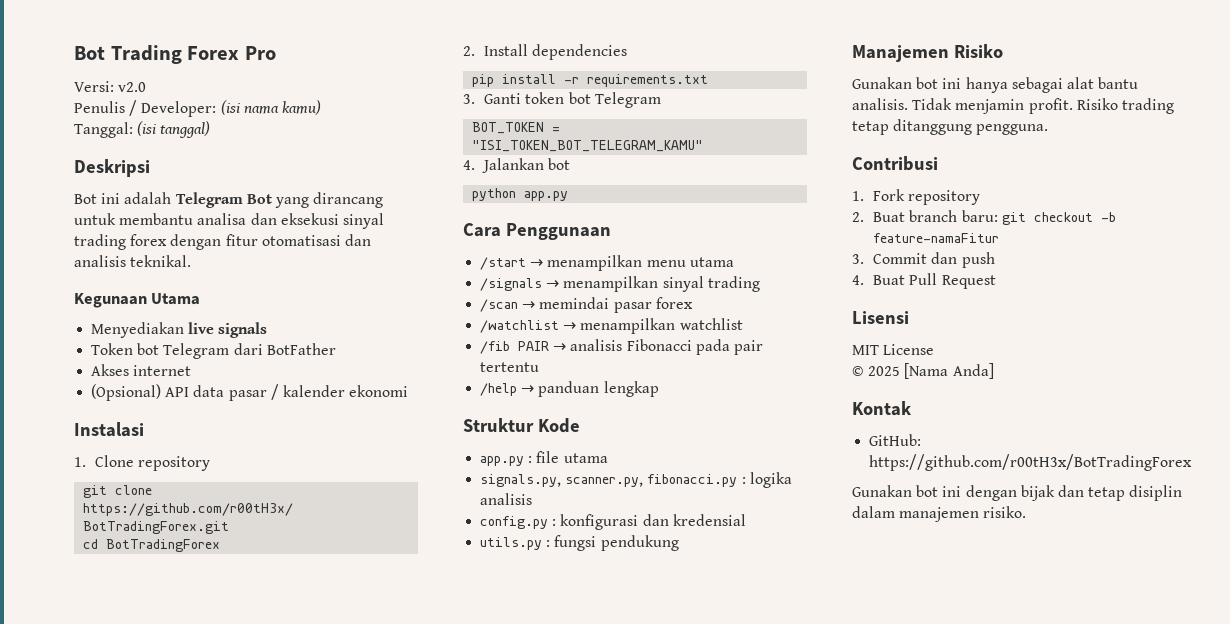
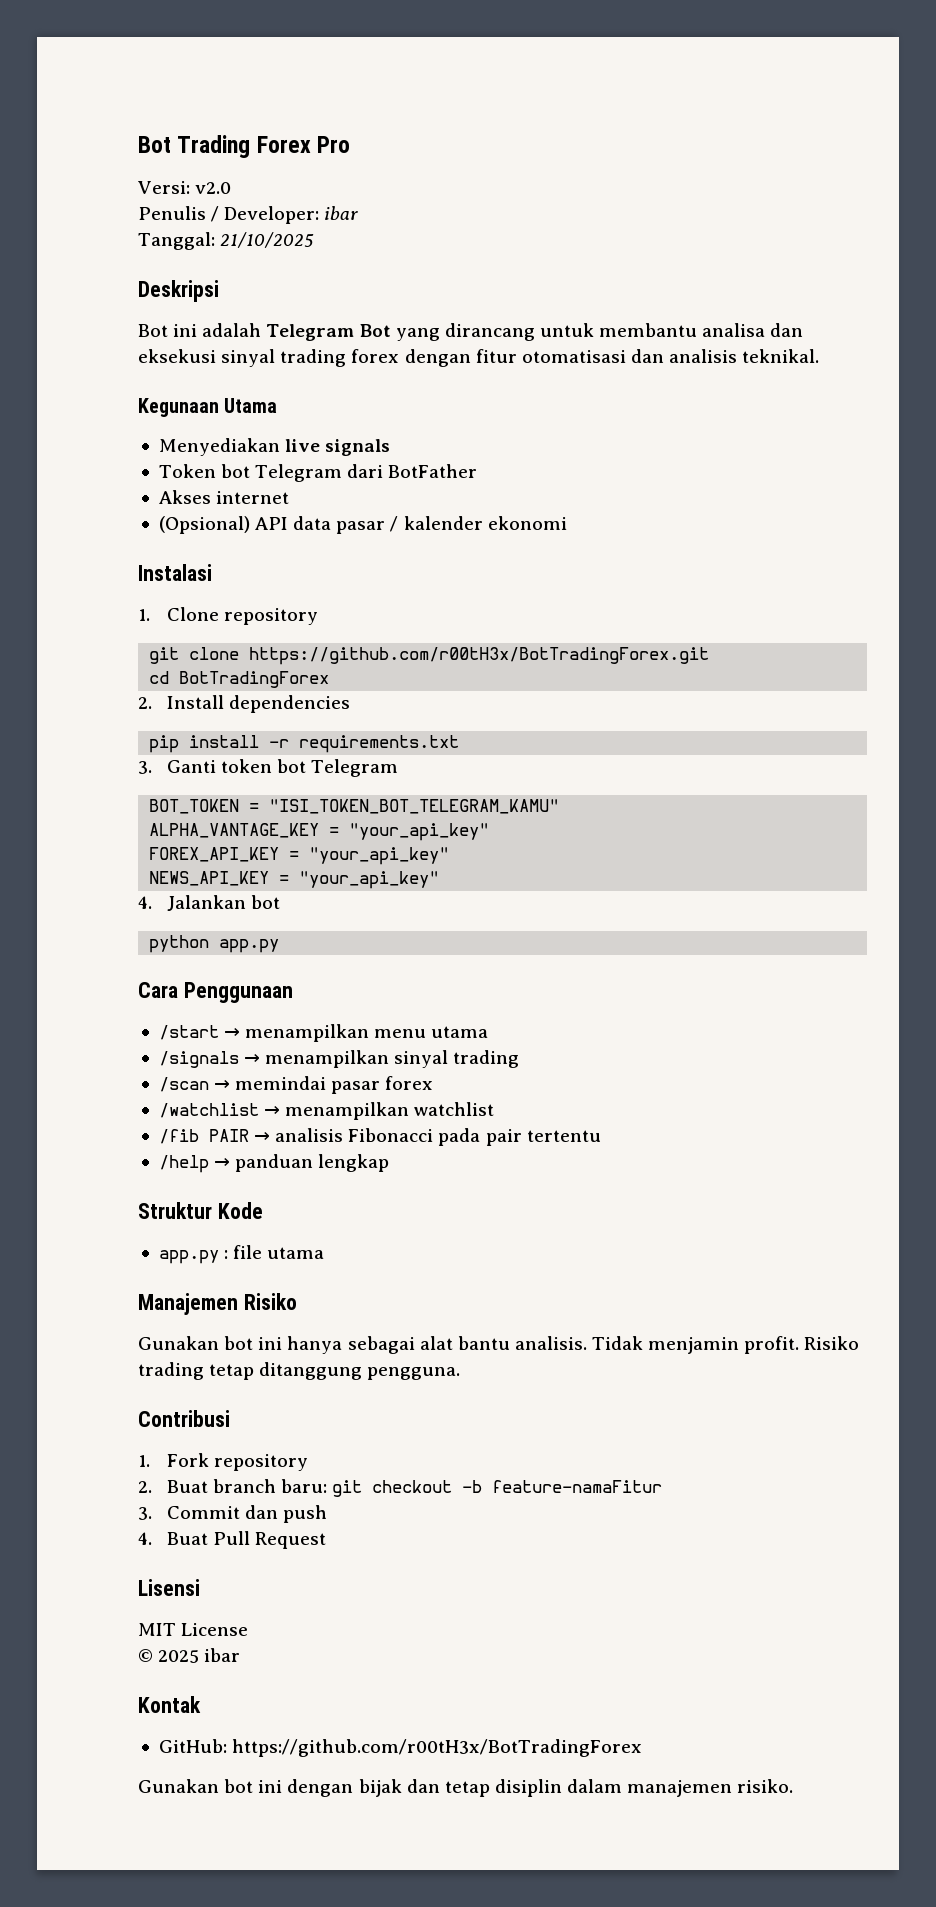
- Penulis / Developer: (isi nama kamu)
+ Penulis / Developer: ibar
- Tanggal: (isi tanggal)
+ Tanggal: 21/10/2025
+ ALPHA_VANTAGE_KEY = "your_api_key"
+ FOREX_API_KEY = "your_api_key"
+ NEWS_API_KEY = "your_api_key"
- signals.py, scanner.py, fibonacci.py : logika analisis
- config.py : konfigurasi dan kredensial
- utils.py : fungsi pendukung
- © 2025 [Nama Anda]
+ © 2025 ibar

